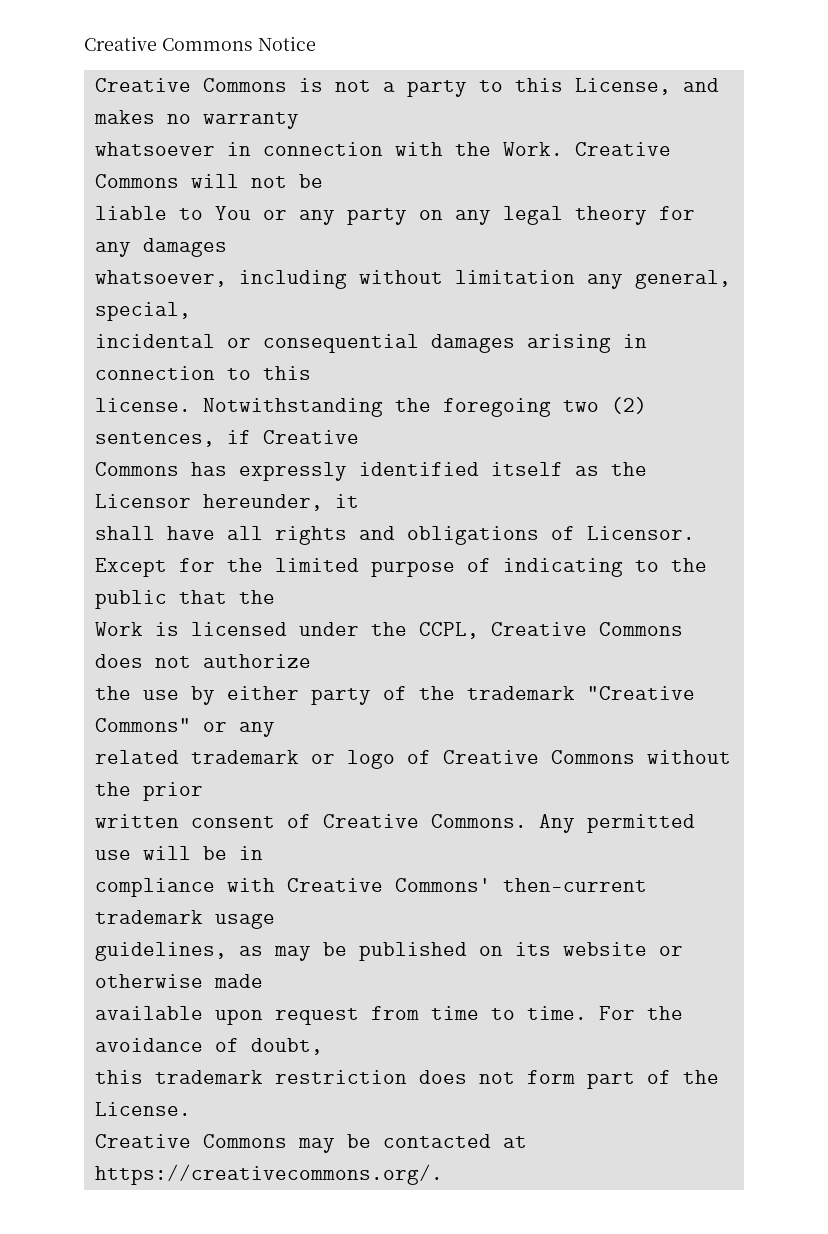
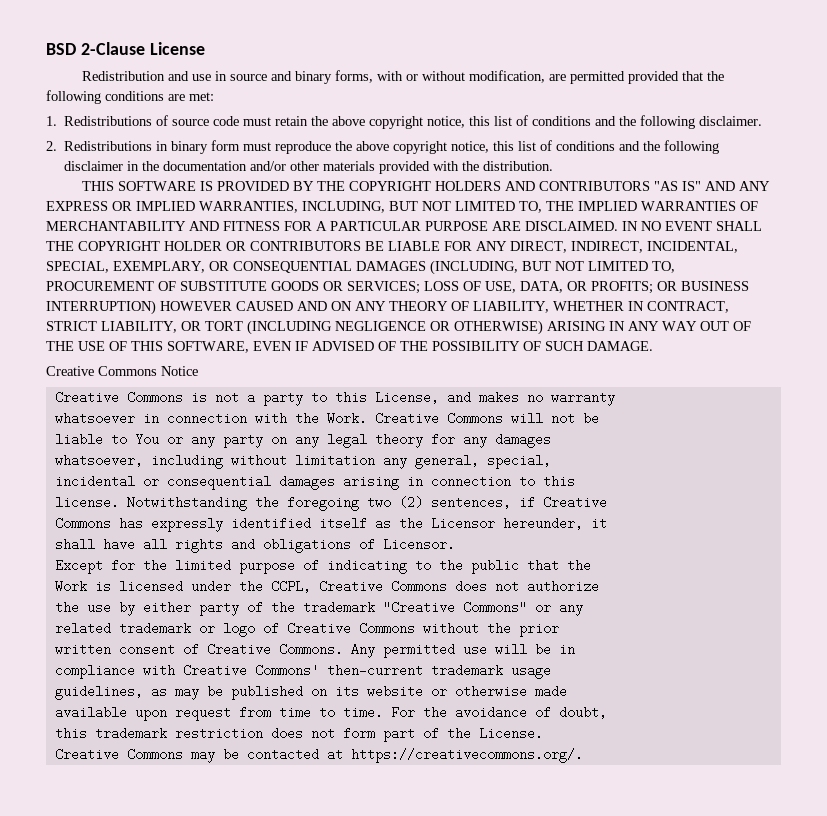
+ BSD 2-Clause License
+ Redistribution and use in source and binary forms, with or without modification, are permitted provided that the following conditions are met:
+ 1. Redistributions of source code must retain the above copyright notice, this list of conditions and the following disclaimer.
+ 2. Redistributions in binary form must reproduce the above copyright notice, this list of conditions and the following disclaimer in the documentation and/or other materials provided with the distribution.
+ THIS SOFTWARE IS PROVIDED BY THE COPYRIGHT HOLDERS AND CONTRIBUTORS "AS IS" AND ANY EXPRESS OR IMPLIED WARRANTIES, INCLUDING, BUT NOT LIMITED TO, THE IMPLIED WARRANTIES OF MERCHANTABILITY AND FITNESS FOR A PARTICULAR PURPOSE ARE DISCLAIMED. IN NO EVENT SHALL THE COPYRIGHT HOLDER OR CONTRIBUTORS BE LIABLE FOR ANY DIRECT, INDIRECT, INCIDENTAL, SPECIAL, EXEMPLARY, OR CONSEQUENTIAL DAMAGES (INCLUDING, BUT NOT LIMITED TO, PROCUREMENT OF SUBSTITUTE GOODS OR SERVICES; LOSS OF USE, DATA, OR PROFITS; OR BUSINESS INTERRUPTION) HOWEVER CAUSED AND ON ANY THEORY OF LIABILITY, WHETHER IN CONTRACT, STRICT LIABILITY, OR TORT (INCLUDING NEGLIGENCE OR OTHERWISE) ARISING IN ANY WAY OUT OF THE USE OF THIS SOFTWARE, EVEN IF ADVISED OF THE POSSIBILITY OF SUCH DAMAGE.

